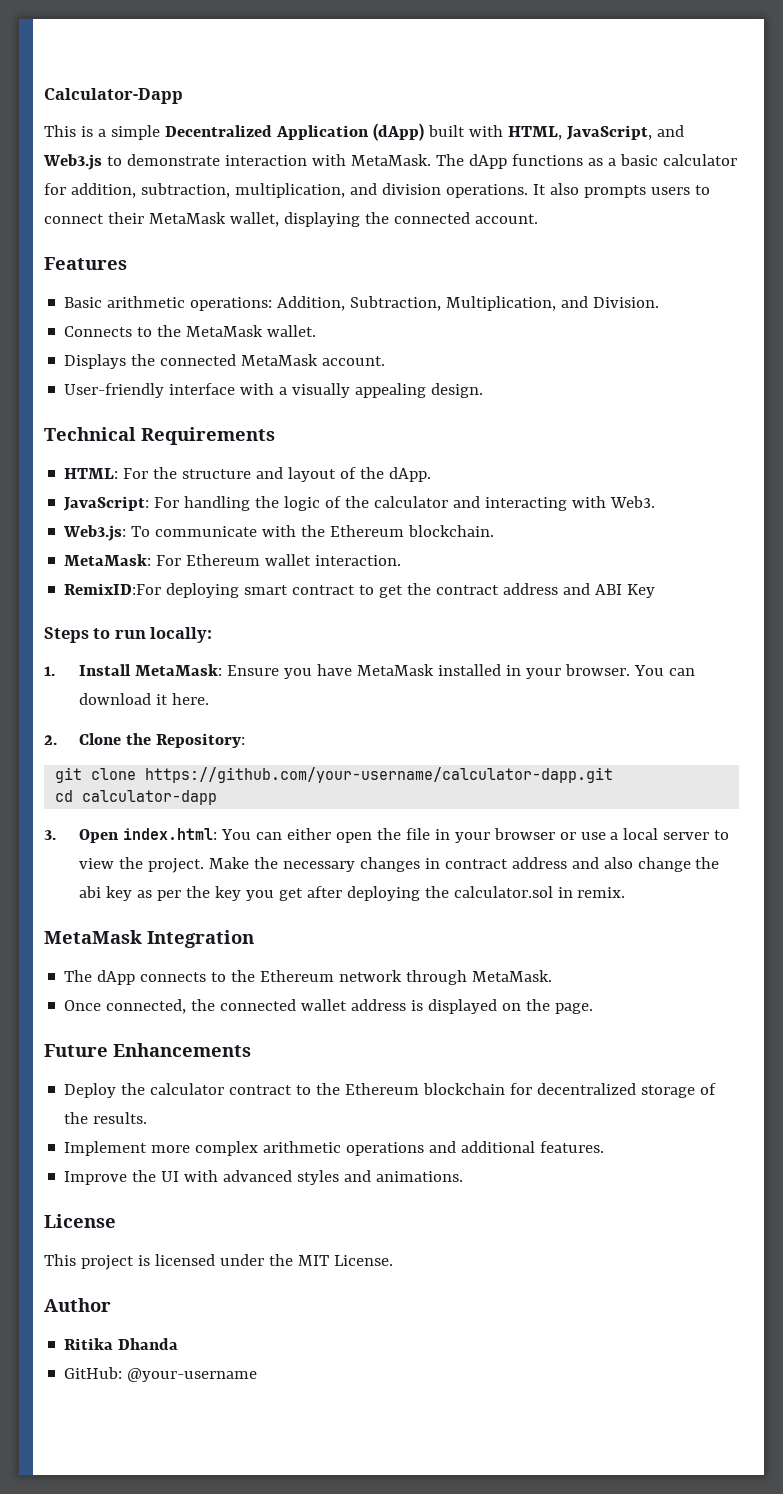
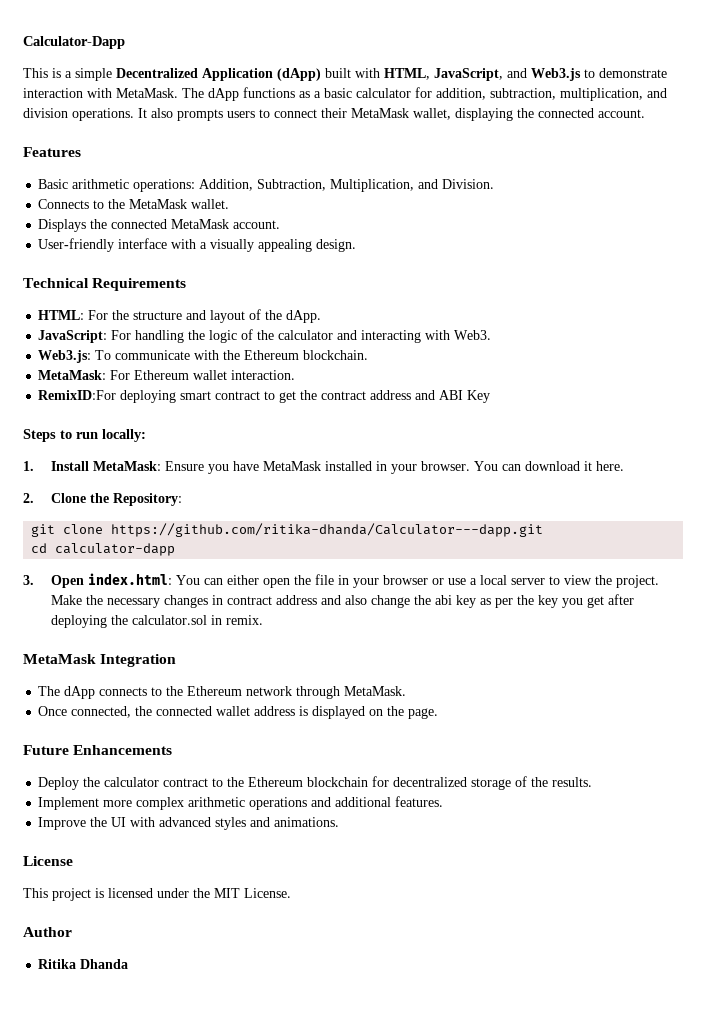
- git clone https://github.com/your-username/calculator-dapp.git
+ git clone https://github.com/ritika-dhanda/Calculator---dapp.git
- GitHub: @your-username

